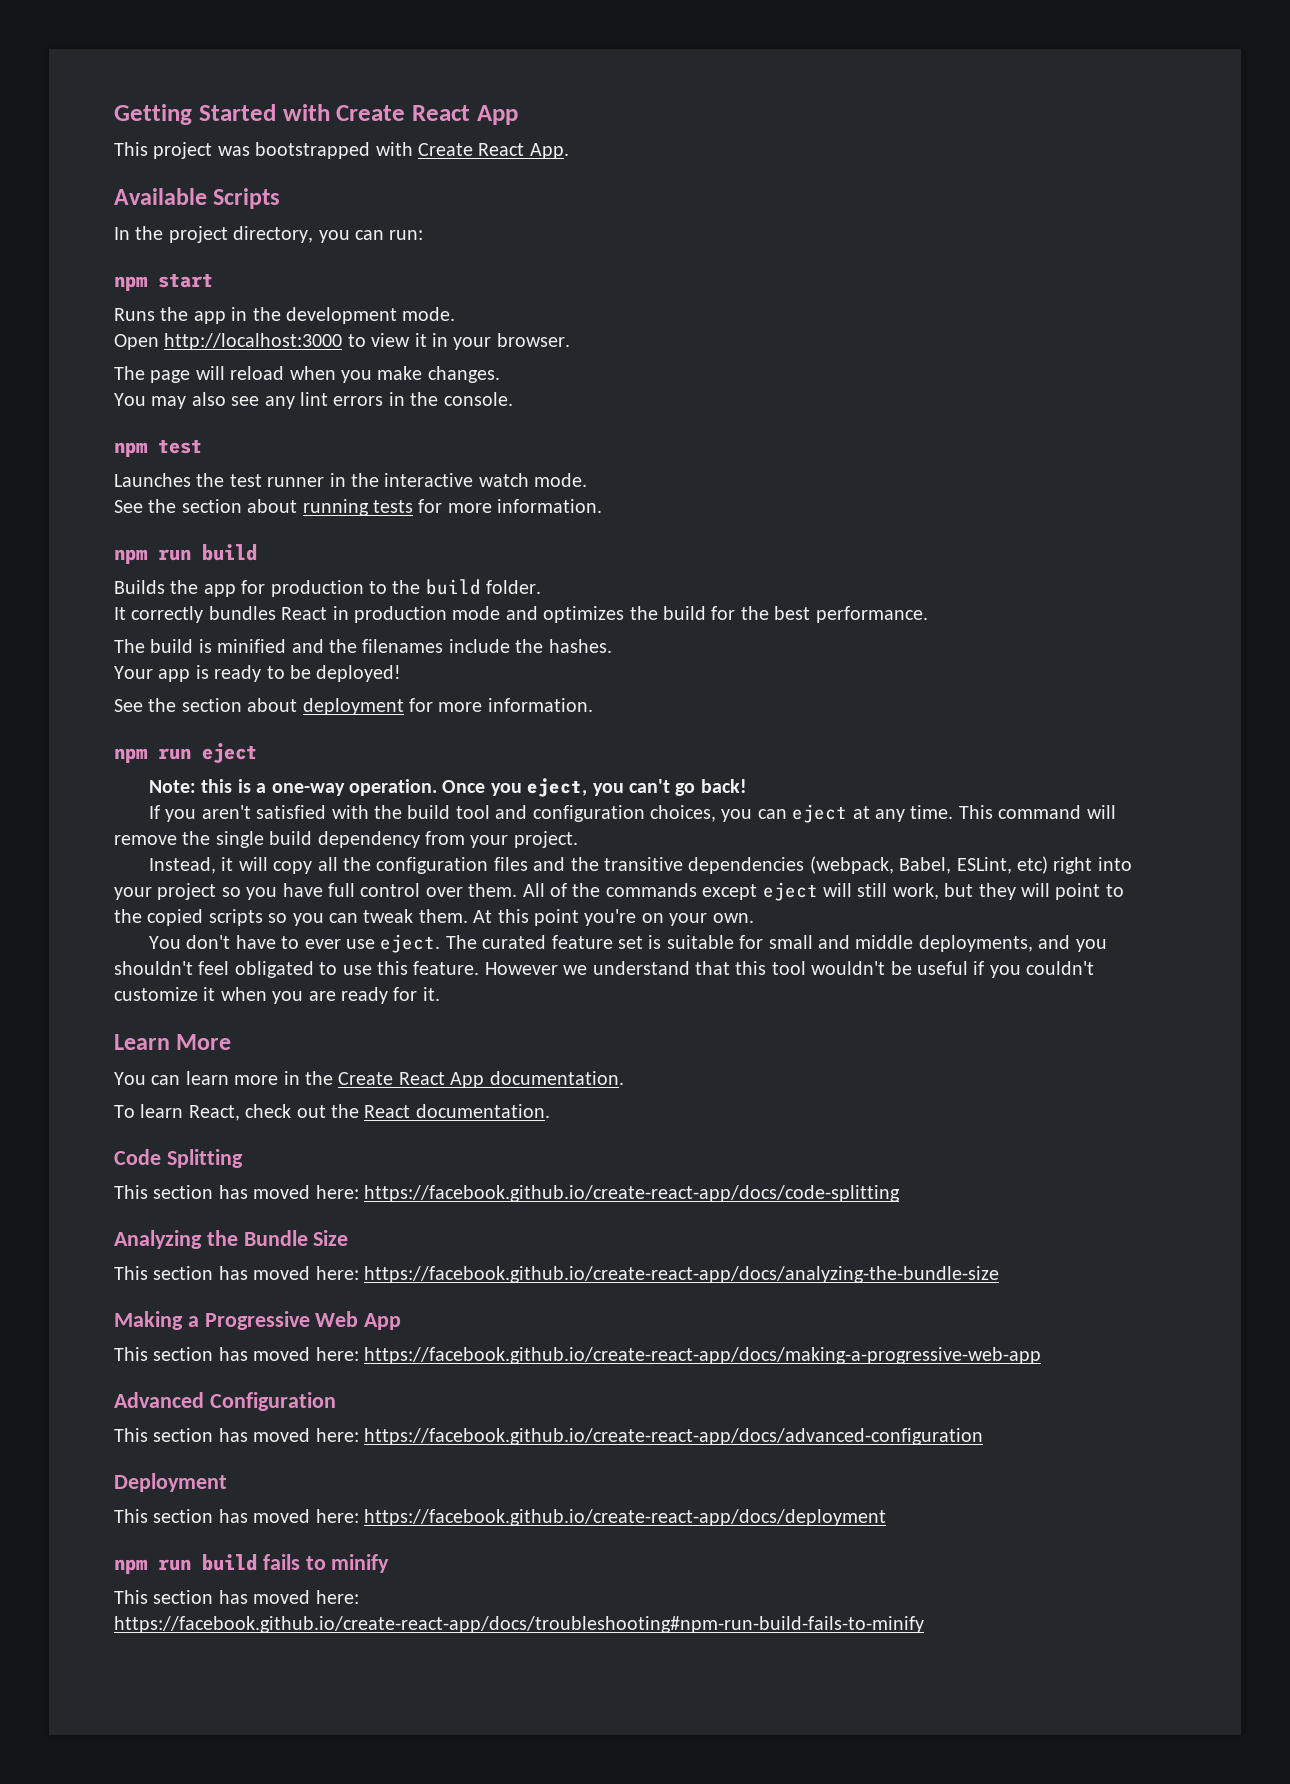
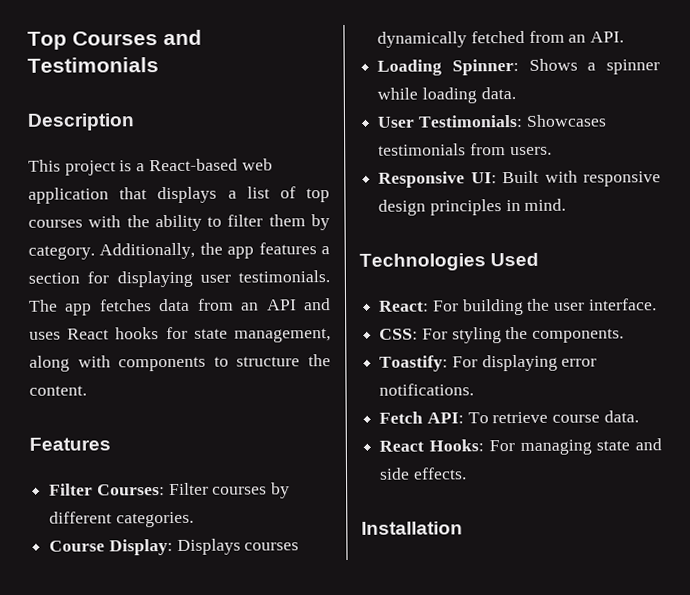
- Getting Started with Create React App
- This project was bootstrapped with Create React App.
- Available Scripts
- In the project directory, you can run:
- npm start
- Runs the app in the development mode.
- Open http://localhost:3000 to view it in your browser.
- The page will reload when you make changes.
- You may also see any lint errors in the console.
- npm test
- Launches the test runner in the interactive watch mode.
- See the section about running tests for more information.
- npm run build
- Builds the app for production to the build folder.
- It correctly bundles React in production mode and optimizes the build for the best performance.
- The build is minified and the filenames include the hashes.
- Your app is ready to be deployed!
- See the section about deployment for more information.
- npm run eject
- Note: this is a one-way operation. Once you eject, you can't go back!
- If you aren't satisfied with the build tool and configuration choices, you can eject at any time. This command will remove the single build dependency from your project.
- Instead, it will copy all the configuration files and the transitive dependencies (webpack, Babel, ESLint, etc) right into your project so you have full control over them. All of the commands except eject will still work, but they will point to the copied scripts so you can tweak them. At this point you're on your own.
- You don't have to ever use eject. The curated feature set is suitable for small and middle deployments, and you shouldn't feel obligated to use this feature. However we understand that this tool wouldn't be useful if you couldn't customize it when you are ready for it.
- Learn More
- You can learn more in the Create React App documentation.
- To learn React, check out the React documentation.
- Code Splitting
- This section has moved here: https://facebook.github.io/create-react-app/docs/code-splitting
- Analyzing the Bundle Size
- This section has moved here: https://facebook.github.io/create-react-app/docs/analyzing-the-bundle-size
- Making a Progressive Web App
- This section has moved here: https://facebook.github.io/create-react-app/docs/making-a-progressive-web-app
- Advanced Configuration
- This section has moved here: https://facebook.github.io/create-react-app/docs/advanced-configuration
- Deployment
- This section has moved here: https://facebook.github.io/create-react-app/docs/deployment
- npm run build fails to minify
- This section has moved here: https://facebook.github.io/create-react-app/docs/troubleshooting#npm-run-build-fails-to-minify
+ Top Courses and Testimonials
+ Description
+ This project is a React-based web application that displays a list of top courses with the ability to filter them by category. Additionally, the app features a section for displaying user testimonials. The app fetches data from an API and uses React hooks for state management, along with components to structure the content.
+ Features
+ Filter Courses: Filter courses by different categories.
+ Course Display: Displays courses dynamically fetched from an API.
+ Loading Spinner: Shows a spinner while loading data.
+ User Testimonials: Showcases testimonials from users.
+ Responsive UI: Built with responsive design principles in mind.
+ Technologies Used
+ React: For building the user interface.
+ CSS: For styling the components.
+ Toastify: For displaying error notifications.
+ Fetch API: To retrieve course data.
+ React Hooks: For managing state and side effects.
+ Installation

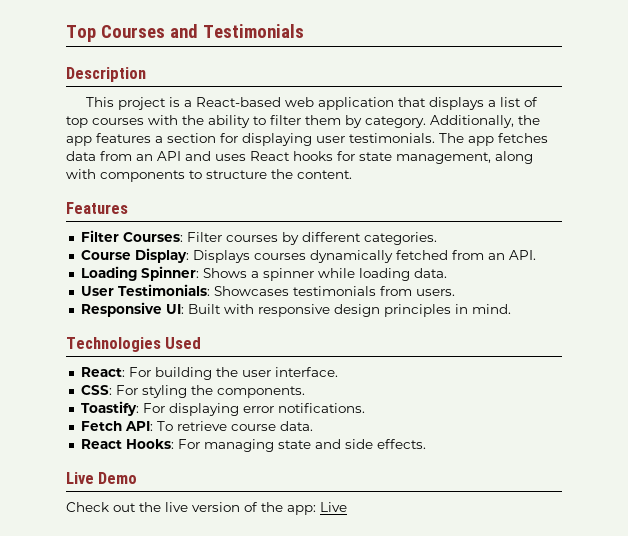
- Installation
+ Live Demo
+ Check out the live version of the app: Live

